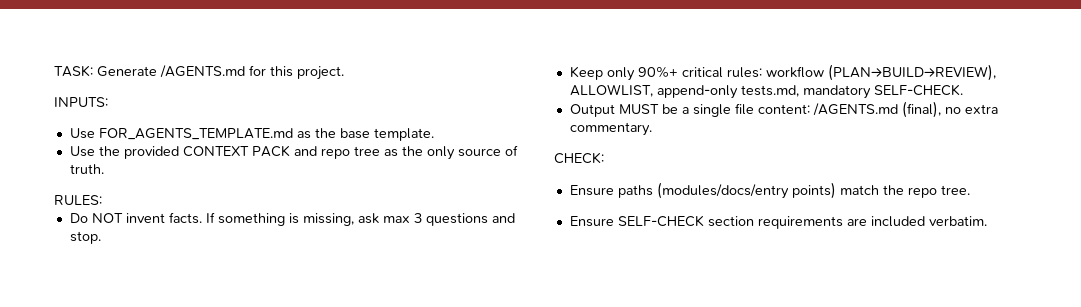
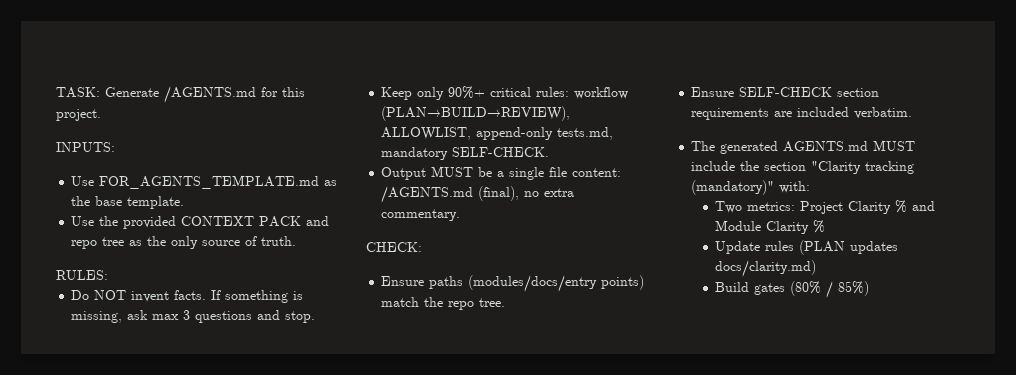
+ The generated AGENTS.md MUST include the section "Clarity tracking (mandatory)" with:
+ Two metrics: Project Clarity % and Module Clarity %
+ Update rules (PLAN updates docs/clarity.md)
+ Build gates (80% / 85%)

